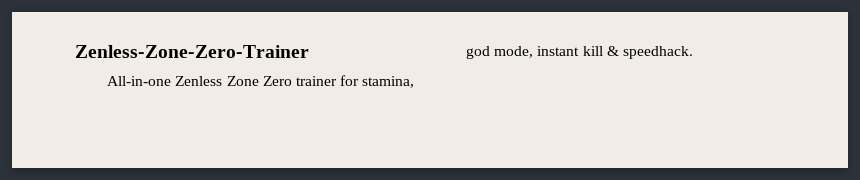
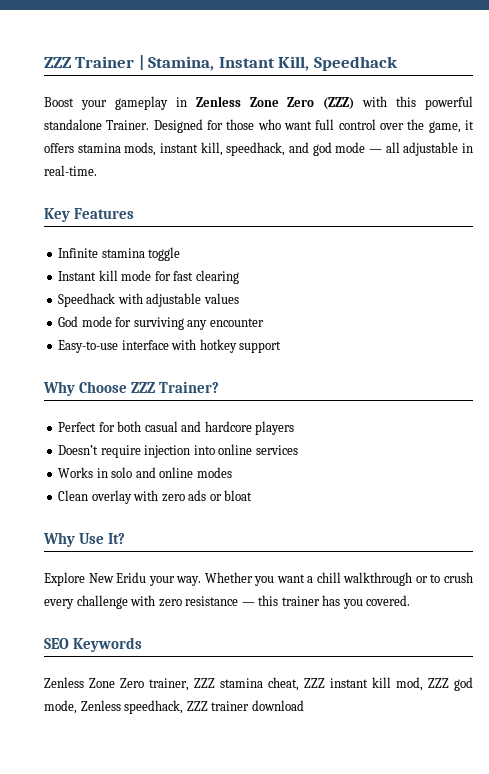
- Zenless-Zone-Zero-Trainer
- All-in-one Zenless Zone Zero trainer for stamina, god mode, instant kill & speedhack.
+ ZZZ Trainer | Stamina, Instant Kill, Speedhack
+ Boost your gameplay in Zenless Zone Zero (ZZZ) with this powerful standalone Trainer. Designed for those who want full control over the game, it offers stamina mods, instant kill, speedhack, and god mode — all adjustable in real-time.
+ Key Features
+ Infinite stamina toggle
+ Instant kill mode for fast clearing
+ Speedhack with adjustable values
+ God mode for surviving any encounter
+ Easy-to-use interface with hotkey support
+ Why Choose ZZZ Trainer?
+ Perfect for both casual and hardcore players
+ Doesn’t require injection into online services
+ Works in solo and online modes
+ Clean overlay with zero ads or bloat
+ Why Use It?
+ Explore New Eridu your way. Whether you want a chill walkthrough or to crush every challenge with zero resistance — this trainer has you covered.
+ SEO Keywords
+ Zenless Zone Zero trainer, ZZZ stamina cheat, ZZZ instant kill mod, ZZZ god mode, Zenless speedhack, ZZZ trainer download

